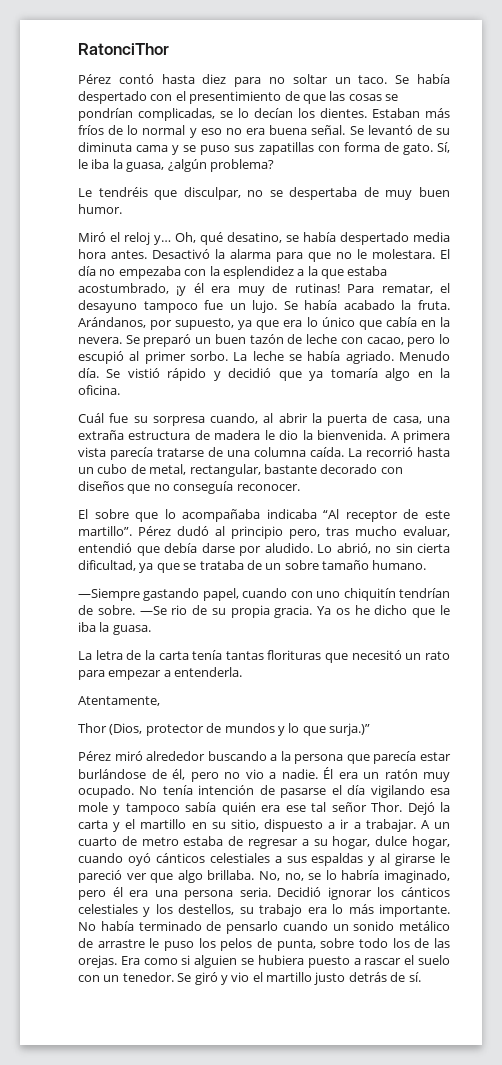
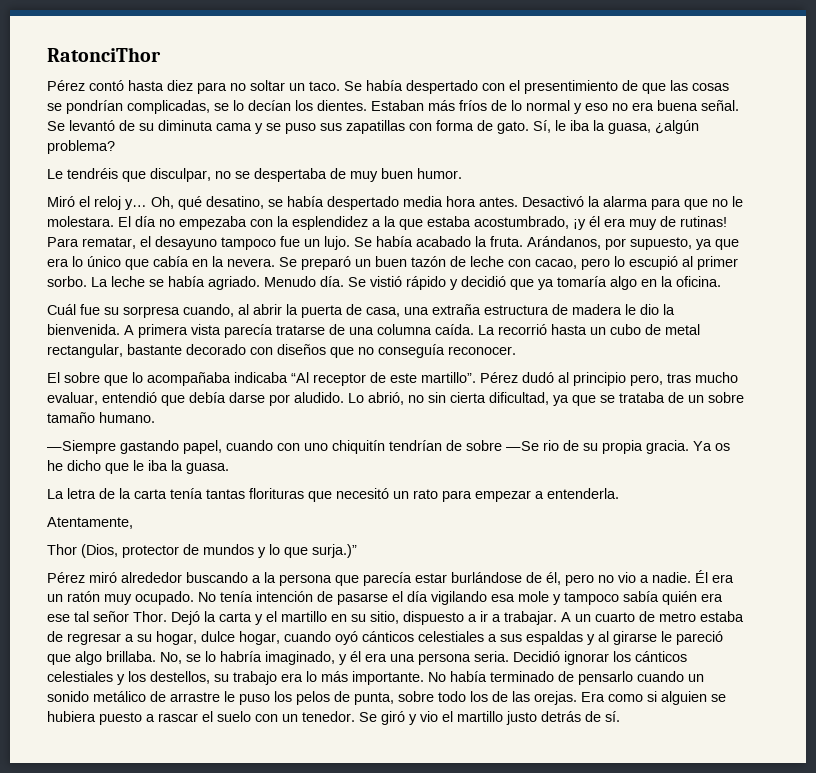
- La recorrió hasta un cubo de metal, rectangular, bastante decorado con diseños que no conseguía reconocer.
+ La recorrió hasta un cubo de metal rectangular, bastante decorado con diseños que no conseguía reconocer.
- —Siempre gastando papel, cuando con uno chiquitín tendrían de sobre. —Se rio de su propia gracia.
+ —Siempre gastando papel, cuando con uno chiquitín tendrían de sobre —Se rio de su propia gracia.
- A un cuarto de metro estaba de regresar a su hogar, dulce hogar, cuando oyó cánticos celestiales a sus espaldas y al girarse le pareció ver que algo brillaba.
+ A un cuarto de metro estaba de regresar a su hogar, dulce hogar, cuando oyó cánticos celestiales a sus espaldas y al girarse le pareció que algo brillaba.
- No, no, se lo habría imaginado, pero él era una persona seria.
+ No, se lo habría imaginado, y él era una persona seria.

